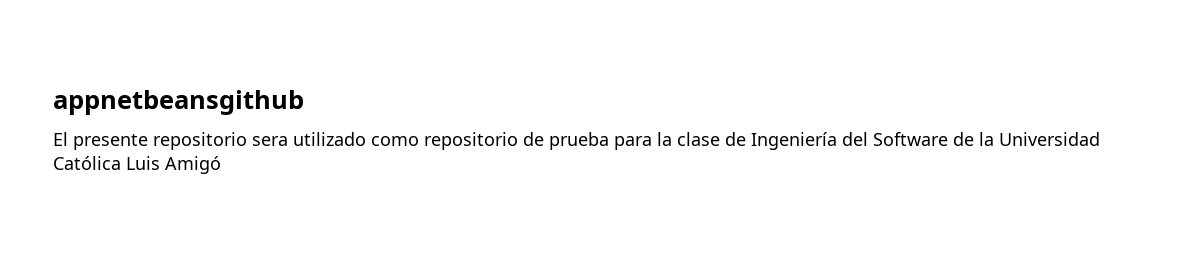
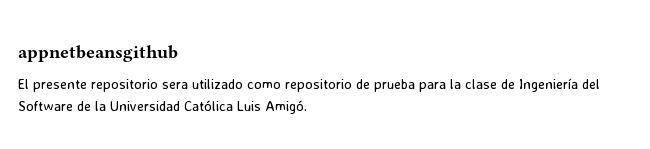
- El presente repositorio sera utilizado como repositorio de prueba para la clase de Ingeniería del Software de la Universidad Católica Luis Amigó
+ El presente repositorio sera utilizado como repositorio de prueba para la clase de Ingeniería del Software de la Universidad Católica Luis Amigó.

